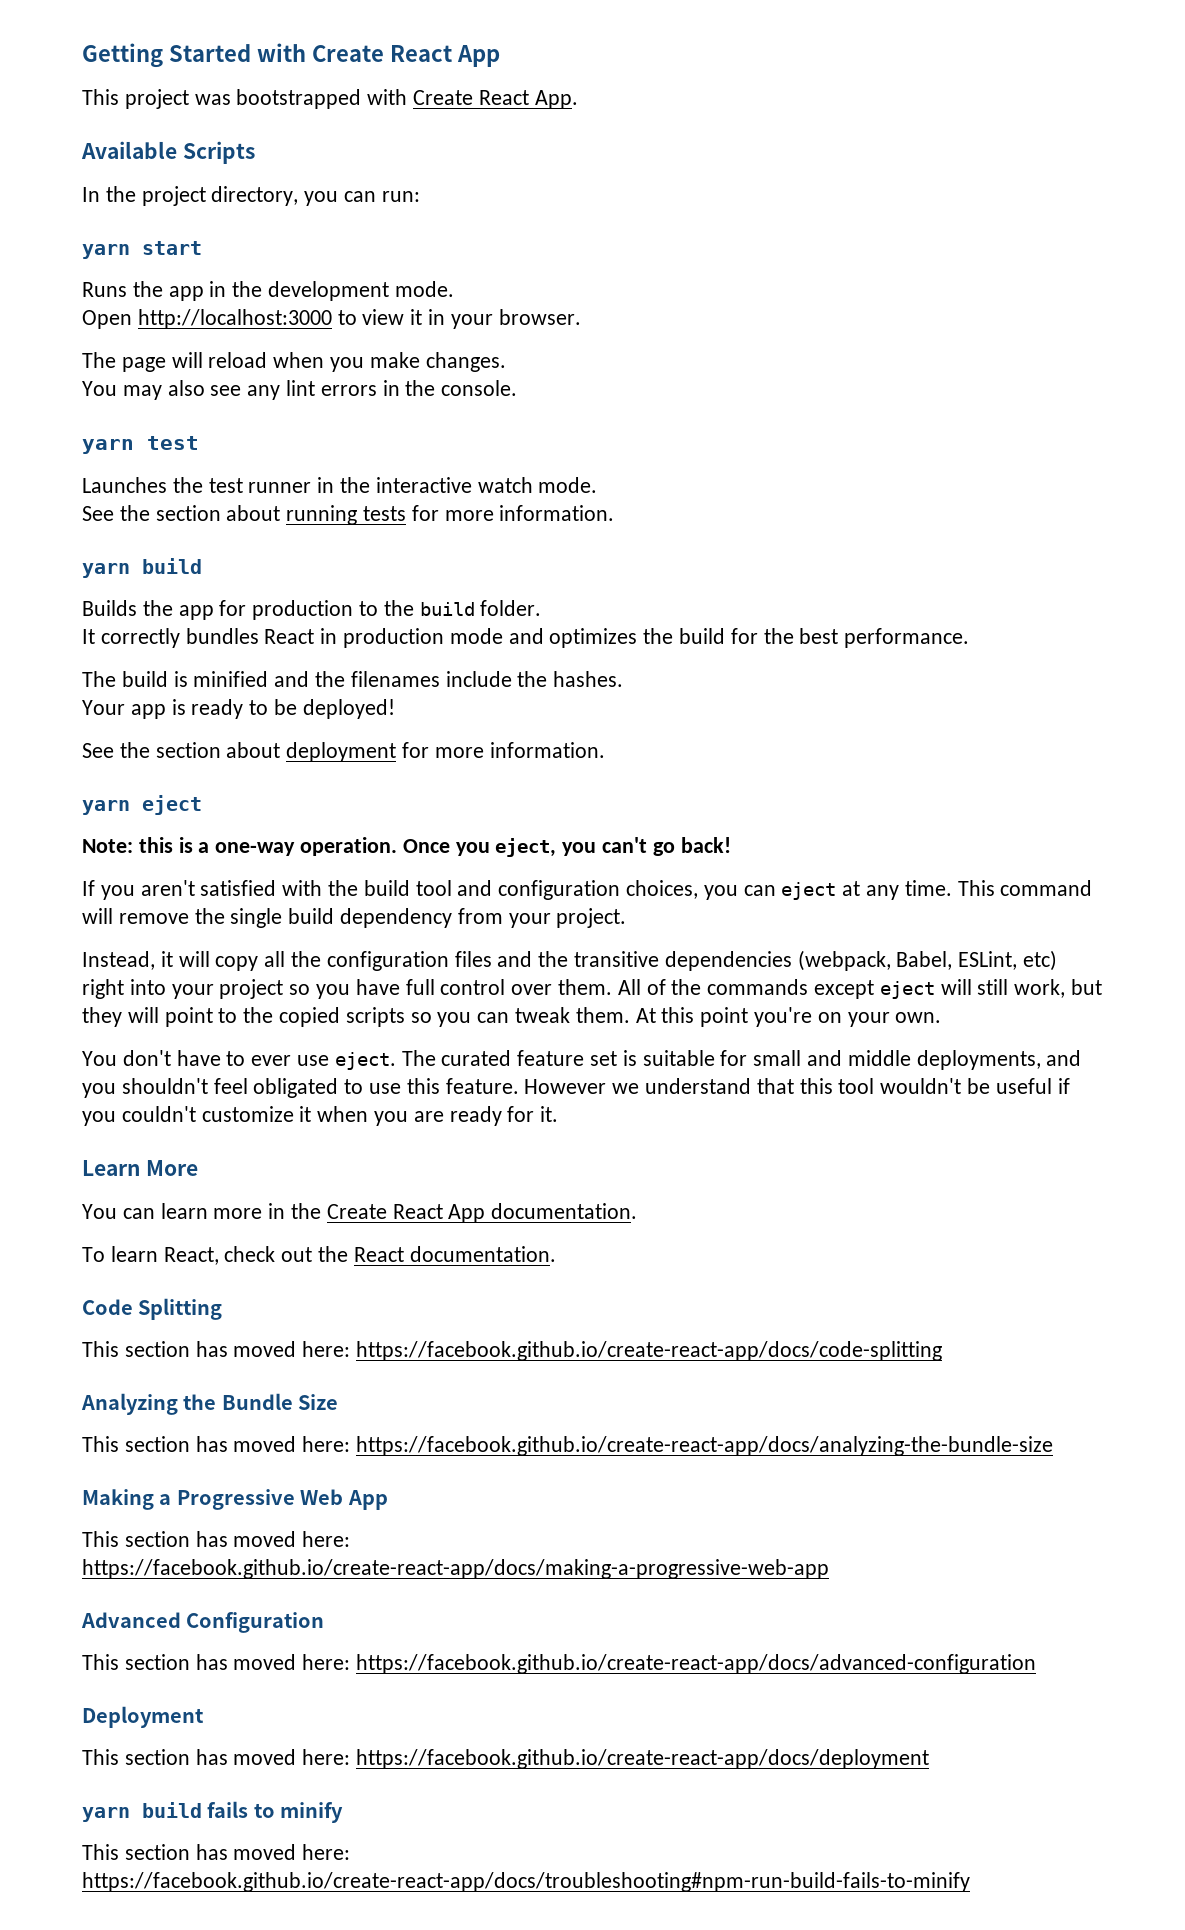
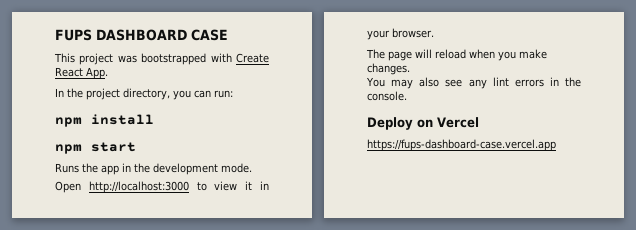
- Getting Started with Create React App
+ FUPS DASHBOARD CASE
- Available Scripts
- yarn start
+ npm install
+ npm start
- yarn test
- Launches the test runner in the interactive watch mode.
- See the section about running tests for more information.
- yarn build
- Builds the app for production to the build folder.
- It correctly bundles React in production mode and optimizes the build for the best performance.
- The build is minified and the filenames include the hashes.
- Your app is ready to be deployed!
- See the section about deployment for more information.
- yarn eject
- Note: this is a one-way operation. Once you eject, you can't go back!
- If you aren't satisfied with the build tool and configuration choices, you can eject at any time. This command will remove the single build dependency from your project.
- Instead, it will copy all the configuration files and the transitive dependencies (webpack, Babel, ESLint, etc) right into your project so you have full control over them. All of the commands except eject will still work, but they will point to the copied scripts so you can tweak them. At this point you're on your own.
- You don't have to ever use eject. The curated feature set is suitable for small and middle deployments, and you shouldn't feel obligated to use this feature. However we understand that this tool wouldn't be useful if you couldn't customize it when you are ready for it.
- Learn More
- You can learn more in the Create React App documentation.
- To learn React, check out the React documentation.
- Code Splitting
- This section has moved here: https://facebook.github.io/create-react-app/docs/code-splitting
- Analyzing the Bundle Size
- This section has moved here: https://facebook.github.io/create-react-app/docs/analyzing-the-bundle-size
- Making a Progressive Web App
- This section has moved here: https://facebook.github.io/create-react-app/docs/making-a-progressive-web-app
- Advanced Configuration
- This section has moved here: https://facebook.github.io/create-react-app/docs/advanced-configuration
- Deployment
- This section has moved here: https://facebook.github.io/create-react-app/docs/deployment
- yarn build fails to minify
- This section has moved here: https://facebook.github.io/create-react-app/docs/troubleshooting#npm-run-build-fails-to-minify
+ Deploy on Vercel
+ https://fups-dashboard-case.vercel.app

